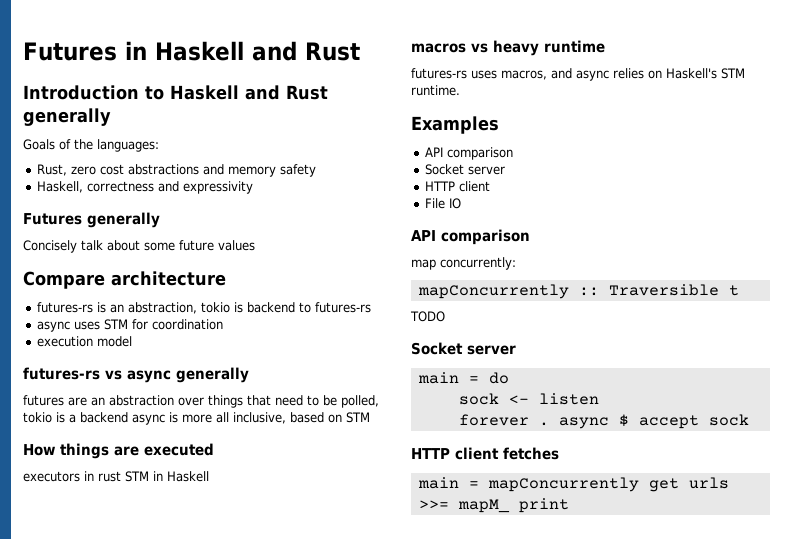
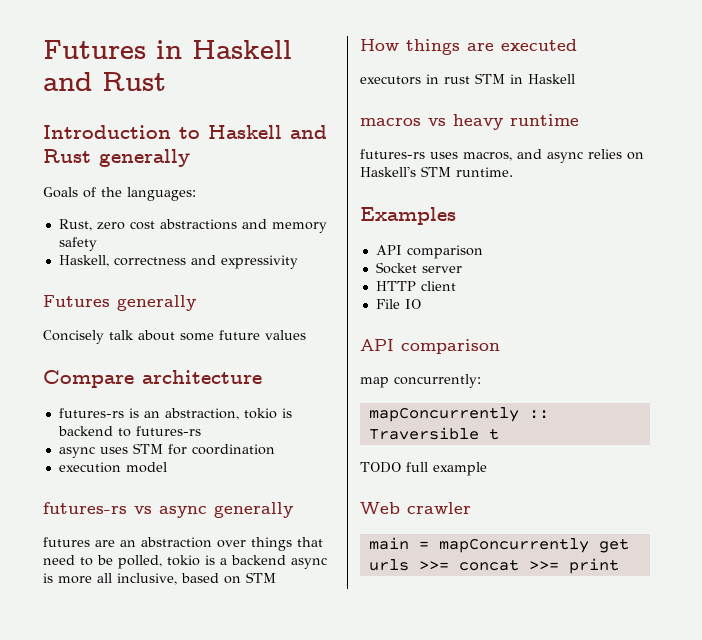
- TODO
- Socket server
- main = do
- sock <- listen
- forever . async $ accept sock
- HTTP client fetches
+ TODO full example
+ Web crawler
- main = mapConcurrently get urls >>= mapM_ print
+ main = mapConcurrently get urls >>= concat >>= print

